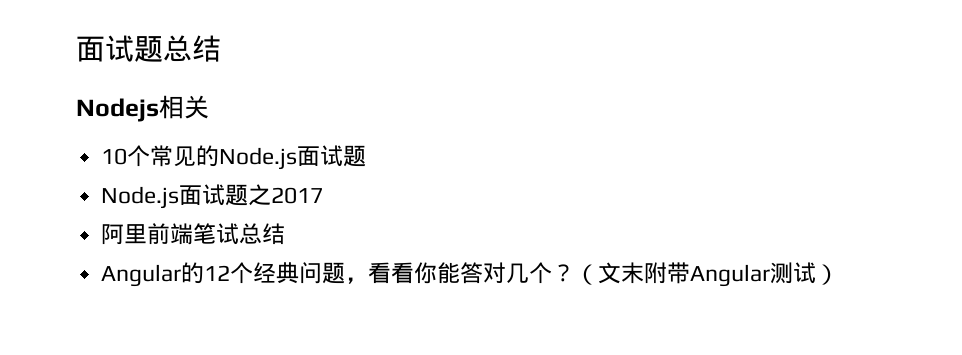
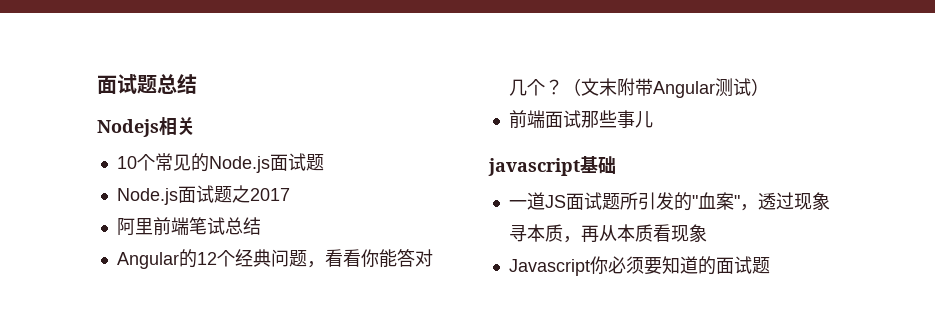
+ 前端面试那些事儿
+ javascript基础
+ 一道JS面试题所引发的"血案"，透过现象寻本质，再从本质看现象
+ Javascript你必须要知道的面试题

